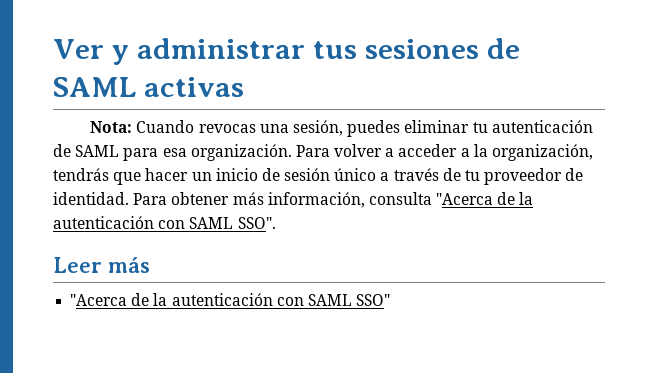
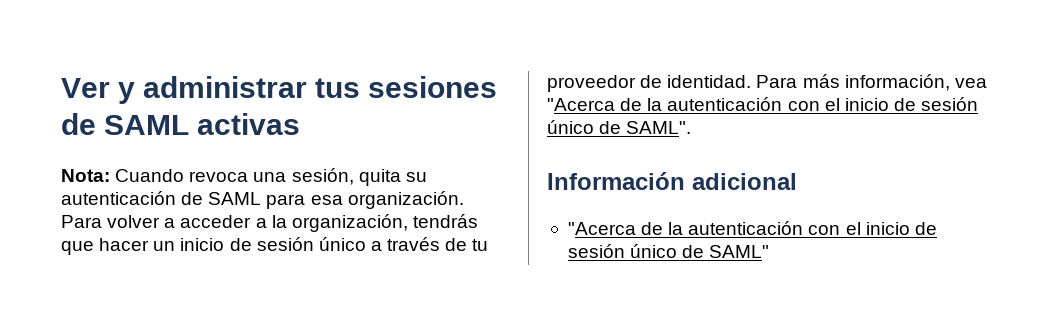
- Nota: Cuando revocas una sesión, puedes eliminar tu autenticación de SAML para esa organización.
+ Nota: Cuando revoca una sesión, quita su autenticación de SAML para esa organización.
- Para obtener más información, consulta "Acerca de la autenticación con SAML SSO".
- Leer más
- "Acerca de la autenticación con SAML SSO"
+ Para más información, vea "Acerca de la autenticación con el inicio de sesión único de SAML".
+ Información adicional
+ "Acerca de la autenticación con el inicio de sesión único de SAML"

